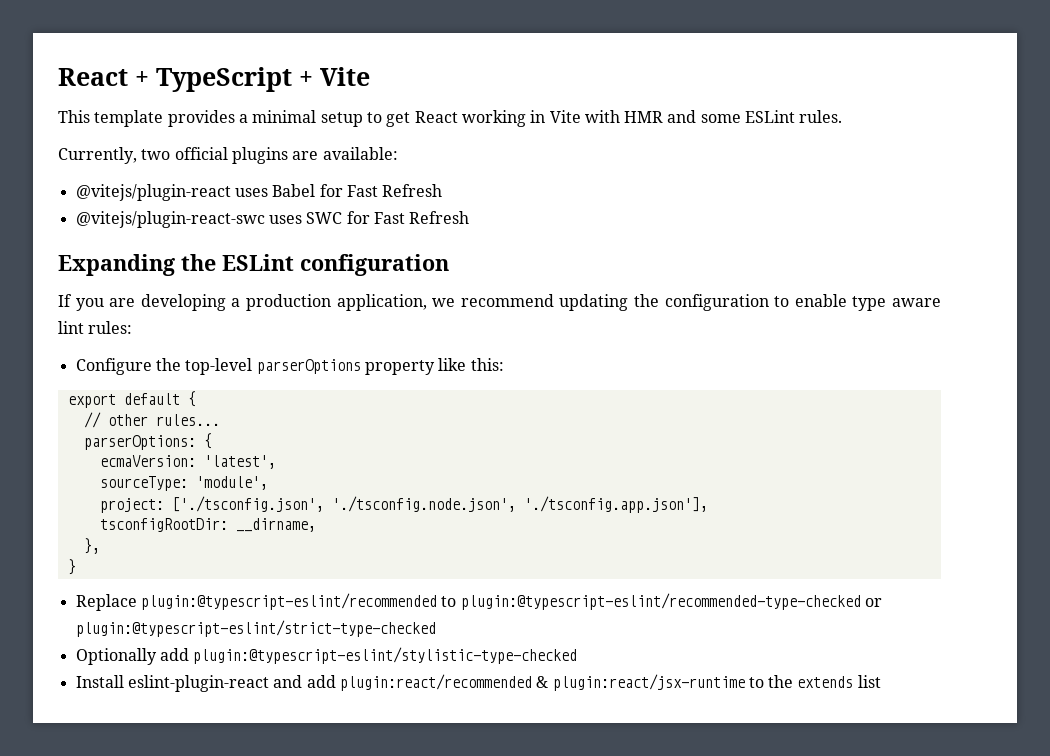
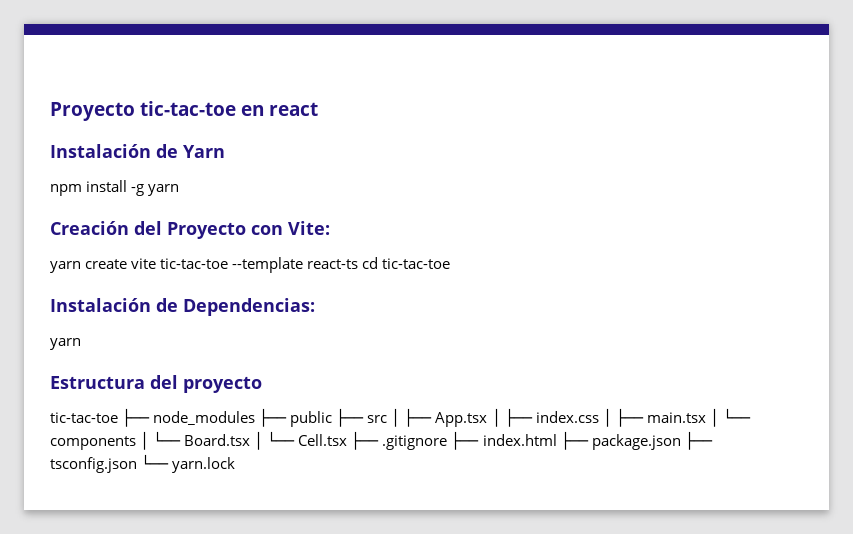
- React + TypeScript + Vite
- This template provides a minimal setup to get React working in Vite with HMR and some ESLint rules.
- Currently, two official plugins are available:
- @vitejs/plugin-react uses Babel for Fast Refresh
- @vitejs/plugin-react-swc uses SWC for Fast Refresh
- Expanding the ESLint configuration
- If you are developing a production application, we recommend updating the configuration to enable type aware lint rules:
- Configure the top-level parserOptions property like this:
- export default {
- // other rules...
- parserOptions: {
- ecmaVersion: 'latest',
- sourceType: 'module',
- project: ['./tsconfig.json', './tsconfig.node.json', './tsconfig.app.json'],
- tsconfigRootDir: __dirname,
- },
- }
- Replace plugin:@typescript-eslint/recommended to plugin:@typescript-eslint/recommended-type-checked or plugin:@typescript-eslint/strict-type-checked
- Optionally add plugin:@typescript-eslint/stylistic-type-checked
- Install eslint-plugin-react and add plugin:react/recommended & plugin:react/jsx-runtime to the extends list
+ Proyecto tic-tac-toe en react
+ Instalación de Yarn
+ npm install -g yarn
+ Creación del Proyecto con Vite:
+ yarn create vite tic-tac-toe --template react-ts cd tic-tac-toe
+ Instalación de Dependencias:
+ yarn
+ Estructura del proyecto
+ tic-tac-toe ├── node_modules ├── public ├── src │ ├── App.tsx │ ├── index.css │ ├── main.tsx │ └── components │ └── Board.tsx │ └── Cell.tsx ├── .gitignore ├── index.html ├── package.json ├── tsconfig.json └── yarn.lock

